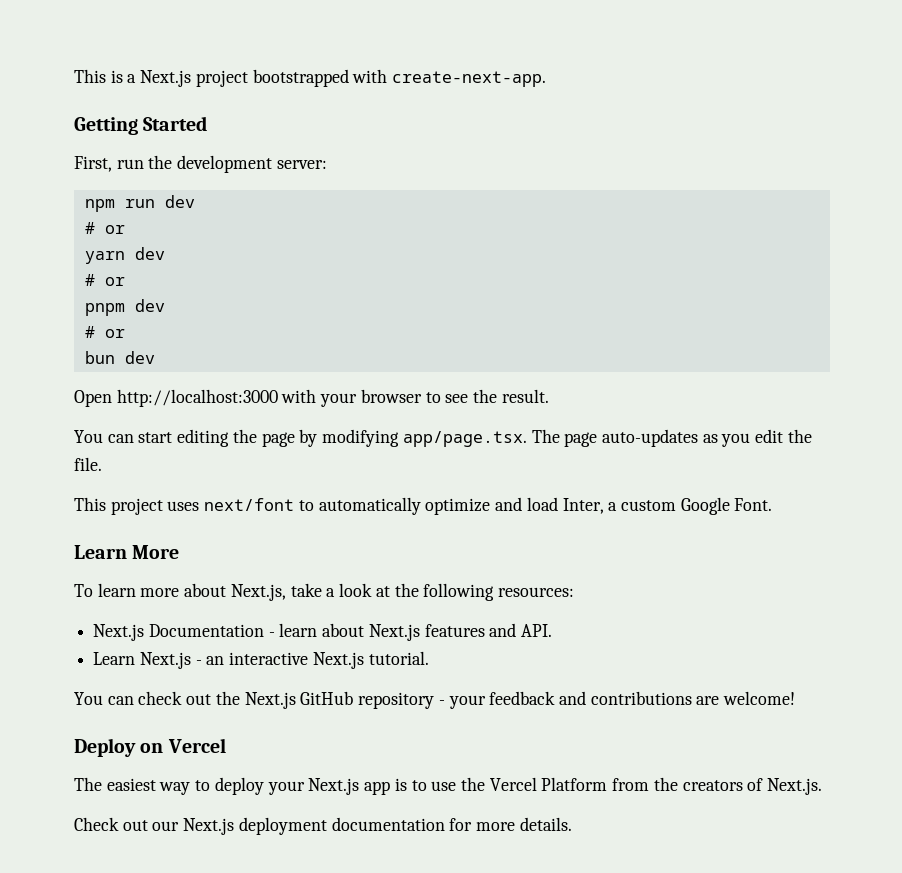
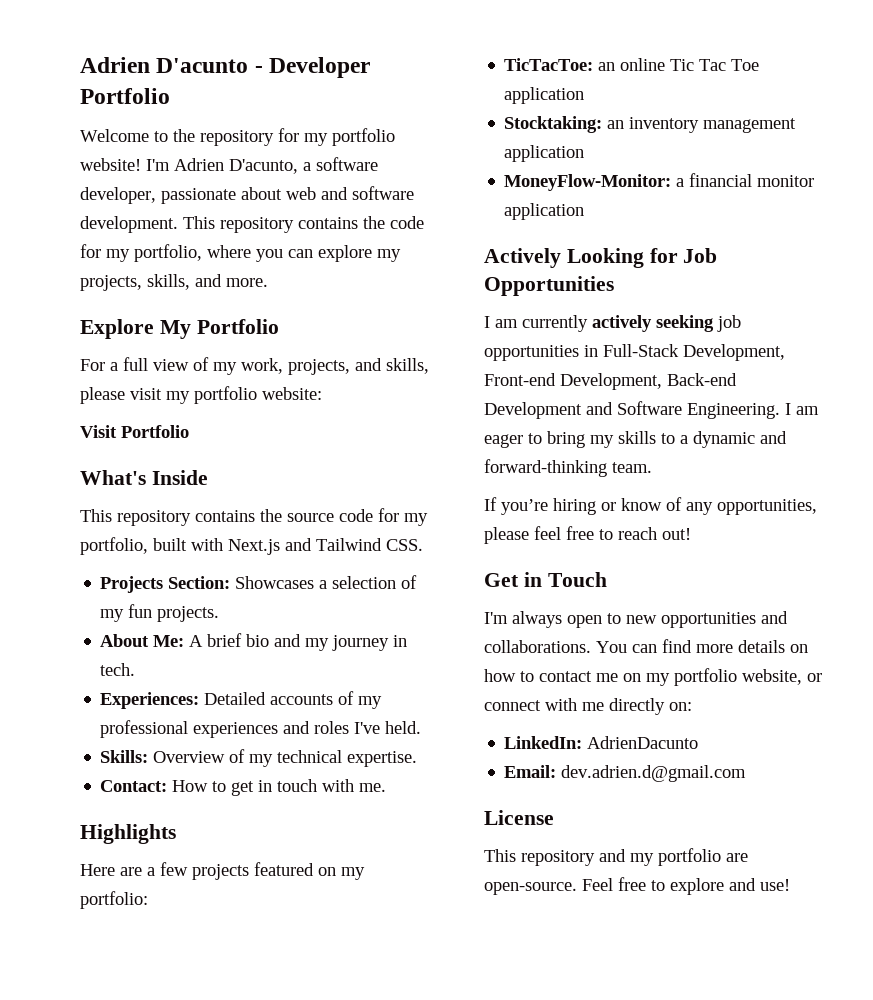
- This is a Next.js project bootstrapped with create-next-app.
- Getting Started
- First, run the development server:
- npm run dev
- # or
- yarn dev
- # or
- pnpm dev
- # or
- bun dev
- Open http://localhost:3000 with your browser to see the result.
- You can start editing the page by modifying app/page.tsx. The page auto-updates as you edit the file.
- This project uses next/font to automatically optimize and load Inter, a custom Google Font.
- Learn More
- To learn more about Next.js, take a look at the following resources:
- Next.js Documentation - learn about Next.js features and API.
- Learn Next.js - an interactive Next.js tutorial.
- You can check out the Next.js GitHub repository - your feedback and contributions are welcome!
- Deploy on Vercel
- The easiest way to deploy your Next.js app is to use the Vercel Platform from the creators of Next.js.
- Check out our Next.js deployment documentation for more details.
+ Adrien D'acunto - Developer Portfolio
+ Welcome to the repository for my portfolio website! I'm Adrien D'acunto, a software developer, passionate about web and software development. This repository contains the code for my portfolio, where you can explore my projects, skills, and more.
+ Explore My Portfolio
+ For a full view of my work, projects, and skills, please visit my portfolio website:
+ Visit Portfolio
+ What's Inside
+ This repository contains the source code for my portfolio, built with Next.js and Tailwind CSS.
+ Projects Section: Showcases a selection of my fun projects.
+ About Me: A brief bio and my journey in tech.
+ Experiences: Detailed accounts of my professional experiences and roles I've held.
+ Skills: Overview of my technical expertise.
+ Contact: How to get in touch with me.
+ Highlights
+ Here are a few projects featured on my portfolio:
+ TicTacToe: an online Tic Tac Toe application
+ Stocktaking: an inventory management application
+ MoneyFlow-Monitor: a financial monitor application
+ Actively Looking for Job Opportunities
+ I am currently actively seeking job opportunities in Full-Stack Development, Front-end Development, Back-end Development and Software Engineering. I am eager to bring my skills to a dynamic and forward-thinking team.
+ If you’re hiring or know of any opportunities, please feel free to reach out!
+ Get in Touch
+ I'm always open to new opportunities and collaborations. You can find more details on how to contact me on my portfolio website, or connect with me directly on:
+ LinkedIn: AdrienDacunto
+ Email: dev.adrien.d@gmail.com
+ License
+ This repository and my portfolio are open-source. Feel free to explore and use!

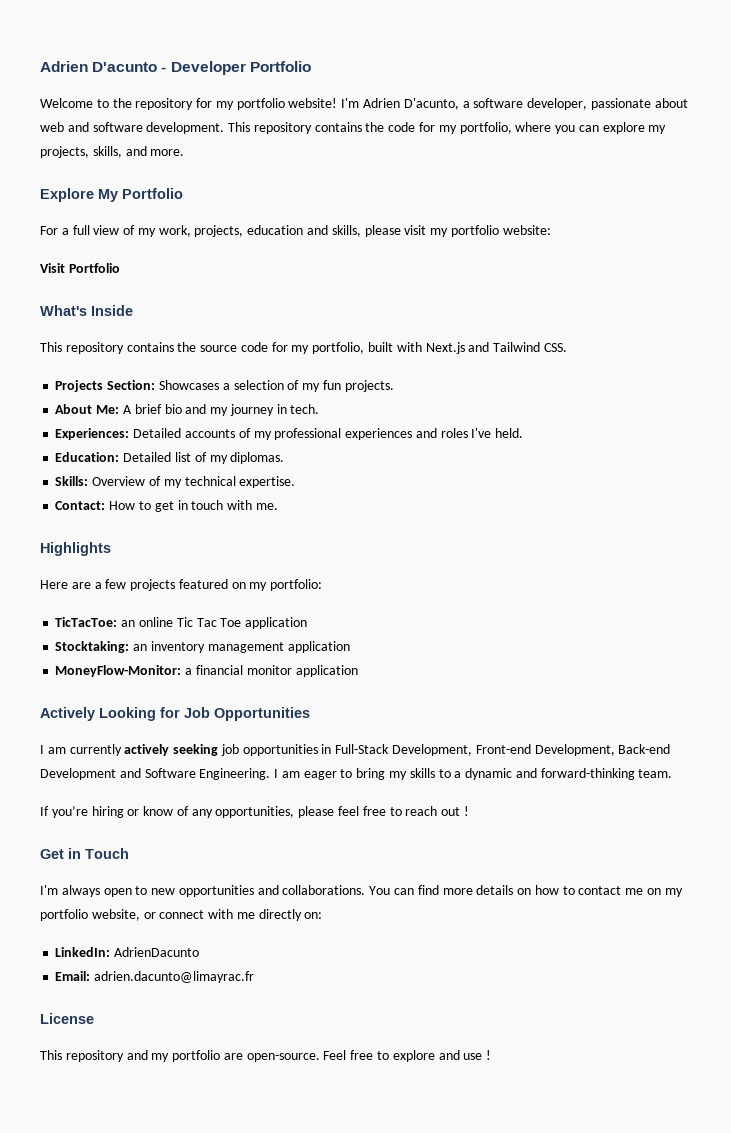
- For a full view of my work, projects, and skills, please visit my portfolio website:
+ For a full view of my work, projects, education and skills, please visit my portfolio website:
+ Education: Detailed list of my diplomas.
- If you’re hiring or know of any opportunities, please feel free to reach out!
+ If you’re hiring or know of any opportunities, please feel free to reach out !
- Email: dev.adrien.d@gmail.com
+ Email: adrien.dacunto@limayrac.fr
- Feel free to explore and use!
+ Feel free to explore and use !

